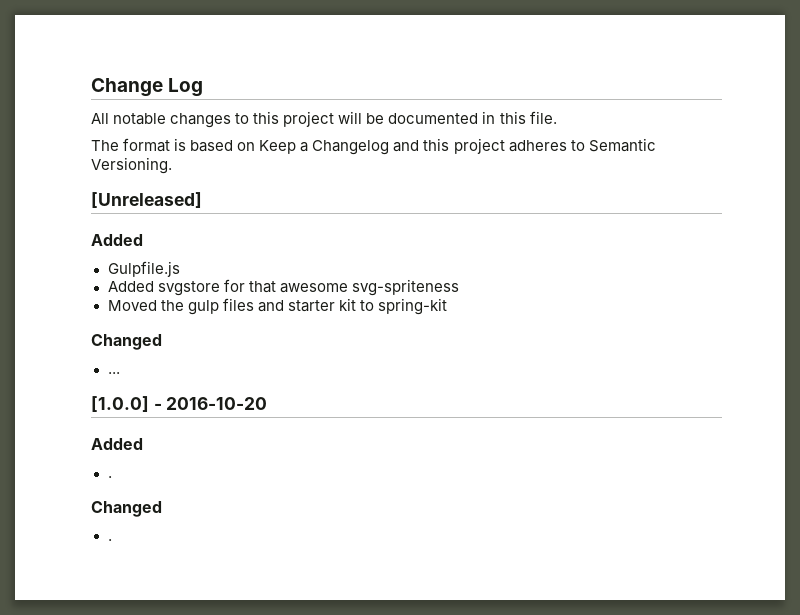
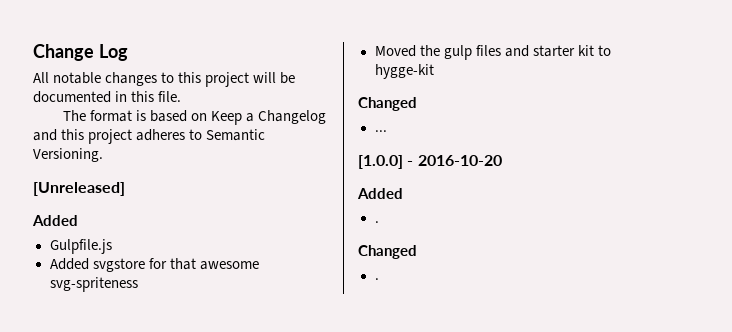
- Moved the gulp files and starter kit to spring-kit
+ Moved the gulp files and starter kit to hygge-kit

